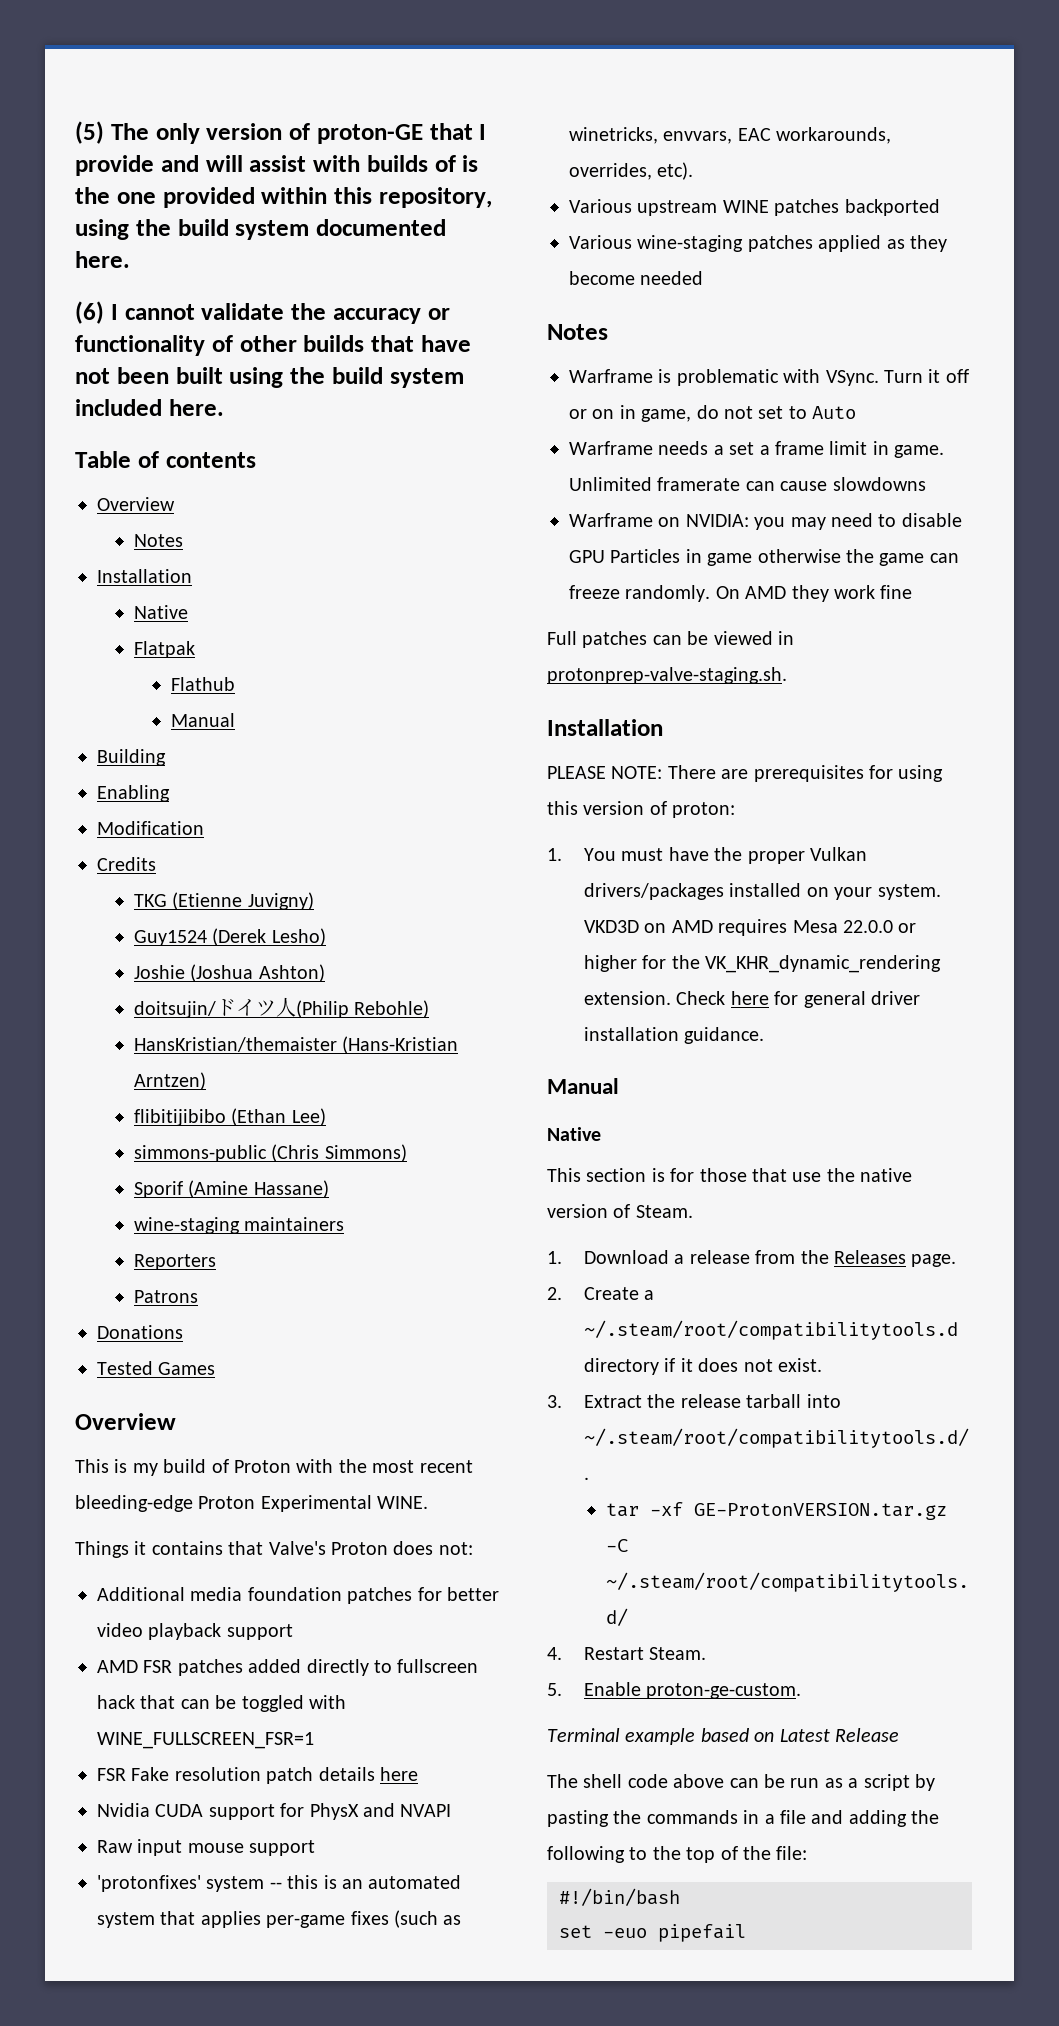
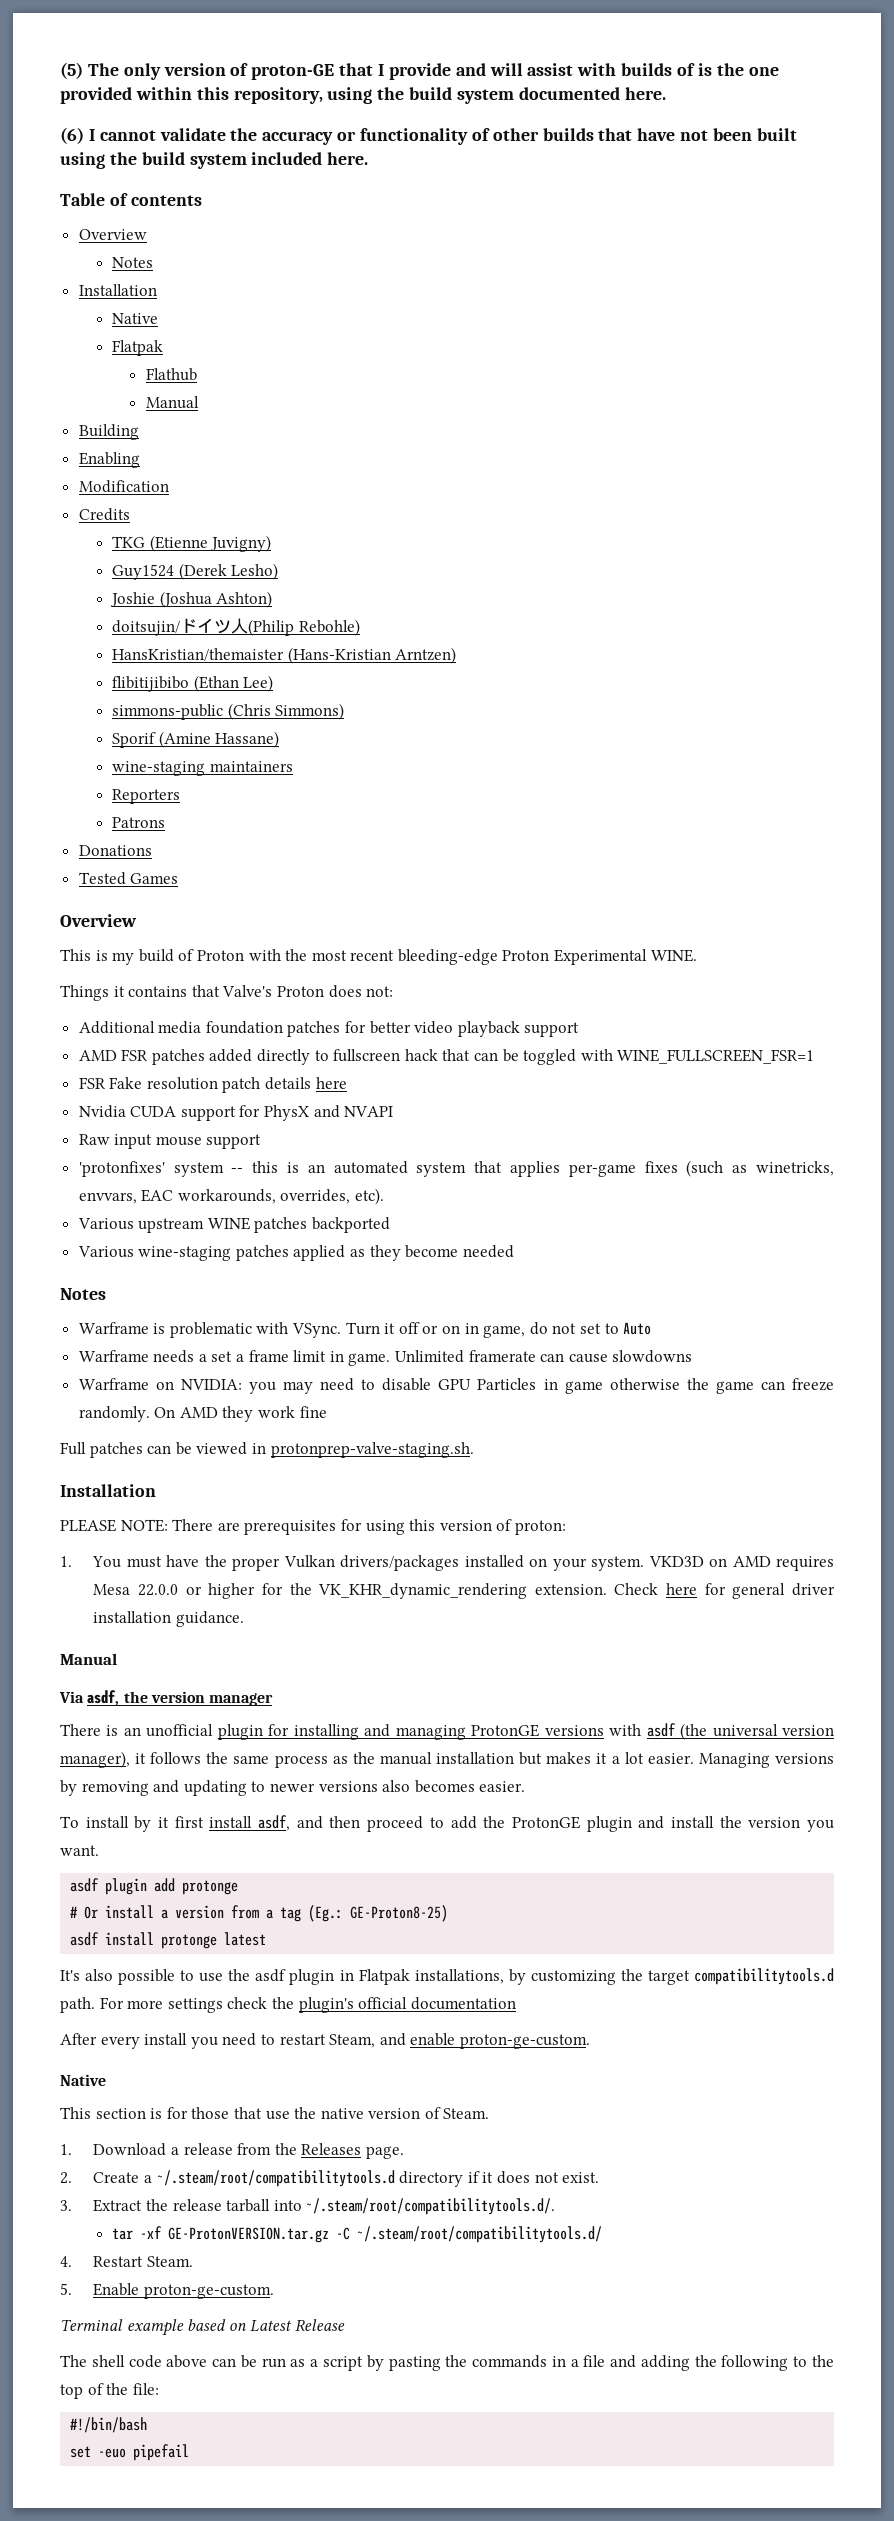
+ Via asdf, the version manager
+ There is an unofficial plugin for installing and managing ProtonGE versions with asdf (the universal version manager), it follows the same process as the manual installation but makes it a lot easier. Managing versions by removing and updating to newer versions also becomes easier.
+ To install by it first install asdf, and then proceed to add the ProtonGE plugin and install the version you want.
+ asdf plugin add protonge
+ # Or install a version from a tag (Eg.: GE-Proton8-25)
+ asdf install protonge latest
+ It's also possible to use the asdf plugin in Flatpak installations, by customizing the target compatibilitytools.d path. For more settings check the plugin's official documentation
+ After every install you need to restart Steam, and enable proton-ge-custom.

